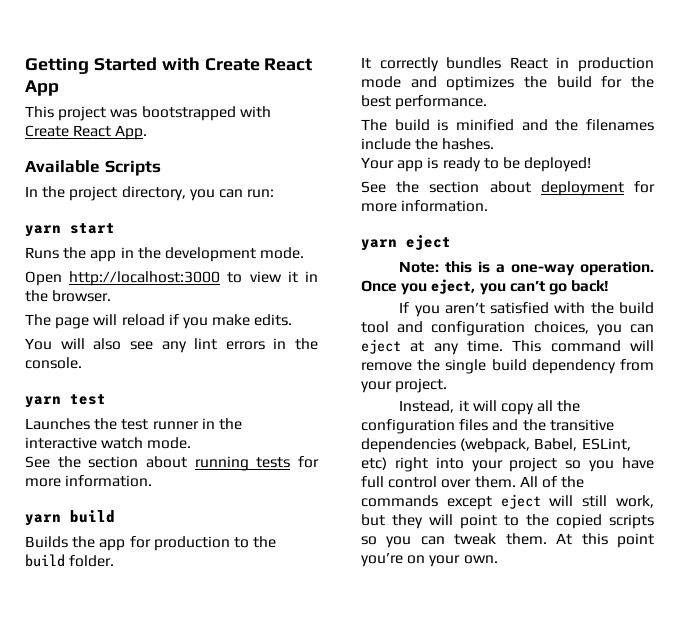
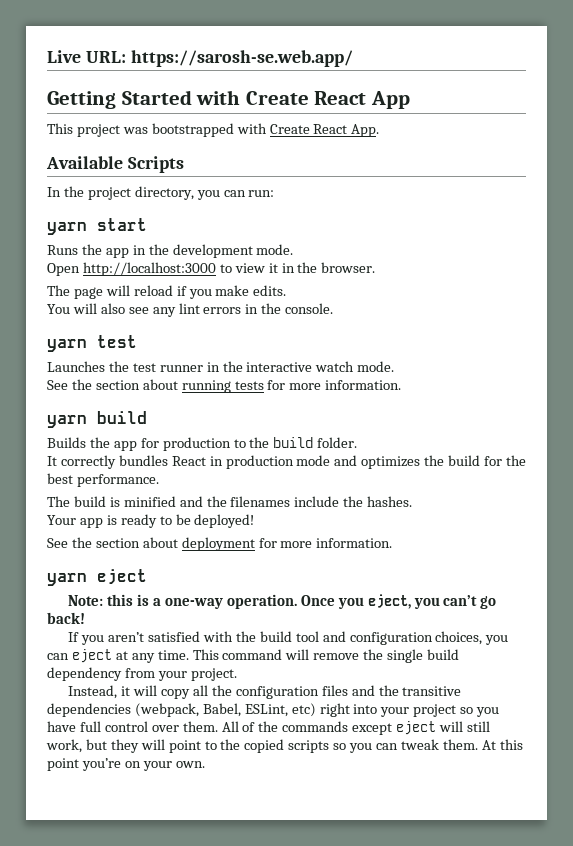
+ Live URL: https://sarosh-se.web.app/

